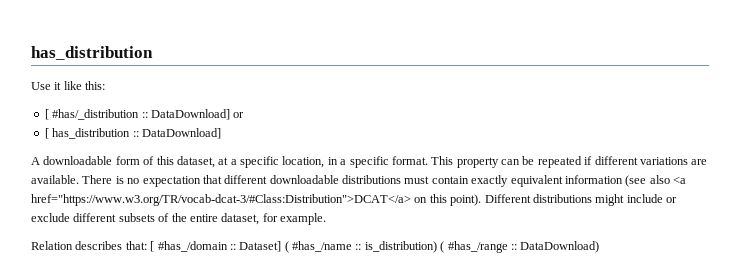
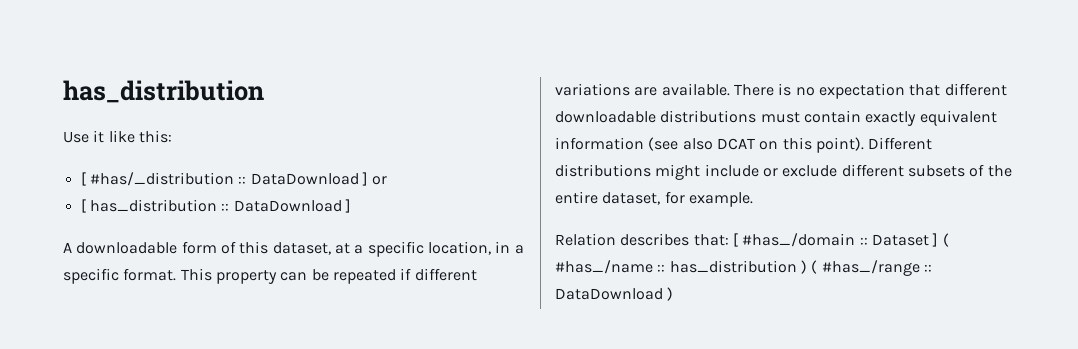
- [ #has/_distribution :: DataDownload] or
+ [ #has/_distribution :: DataDownload ] or
- [ has_distribution :: DataDownload]
+ [ has_distribution :: DataDownload ]
- There is no expectation that different downloadable distributions must contain exactly equivalent information (see also <a href="https://www.w3.org/TR/vocab-dcat-3/#Class:Distribution">DCAT</a> on this point).
+ There is no expectation that different downloadable distributions must contain exactly equivalent information (see also DCAT on this point).
- Relation describes that: [ #has_/domain :: Dataset] ( #has_/name :: is_distribution) ( #has_/range :: DataDownload)
+ Relation describes that: [ #has_/domain :: Dataset ] ( #has_/name :: has_distribution ) ( #has_/range :: DataDownload )

